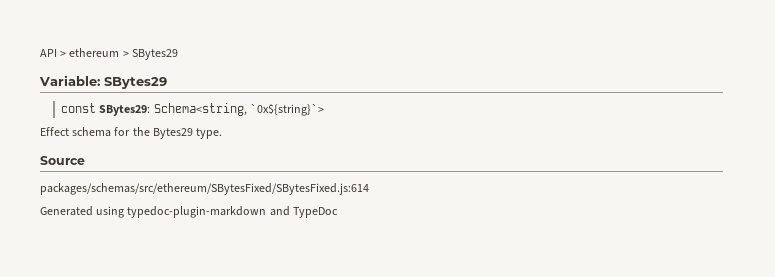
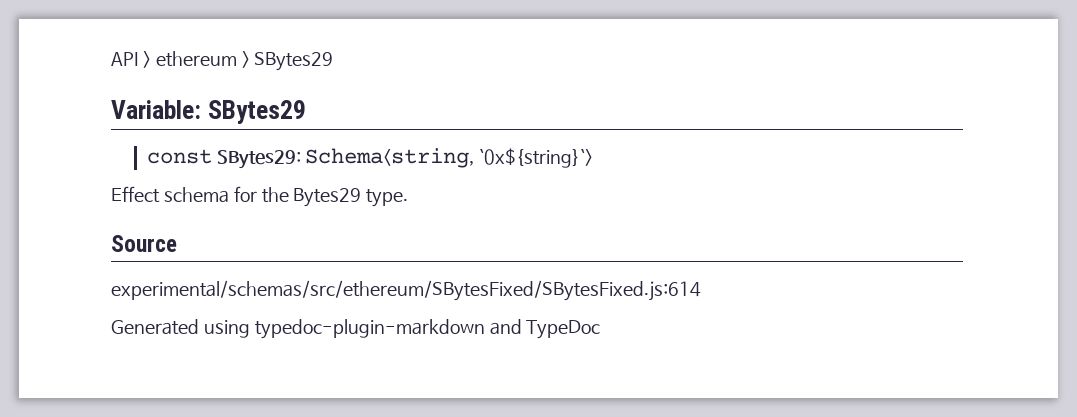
- packages/schemas/src/ethereum/SBytesFixed/SBytesFixed.js:614
+ experimental/schemas/src/ethereum/SBytesFixed/SBytesFixed.js:614

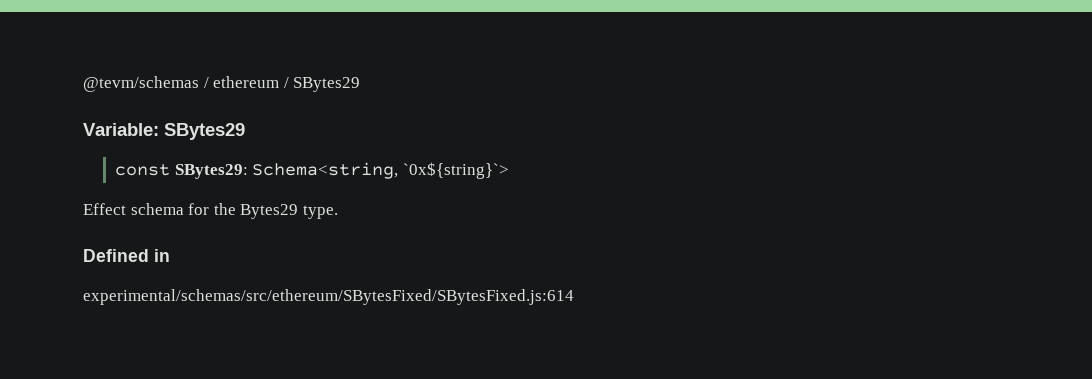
- API > ethereum > SBytes29
+ @tevm/schemas / ethereum / SBytes29
- Source
+ Defined in
- Generated using typedoc-plugin-markdown and TypeDoc

